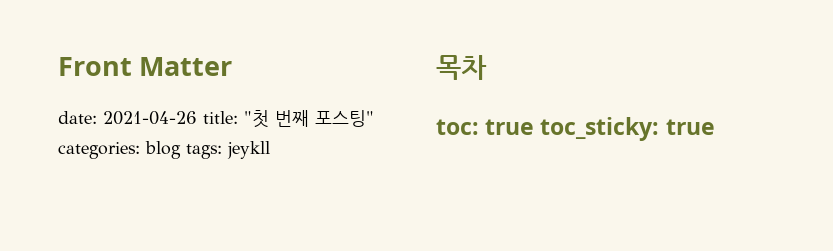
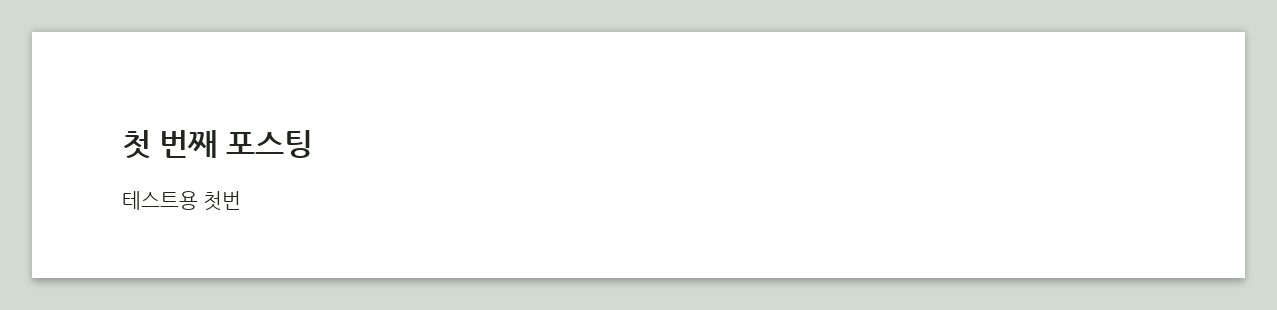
- Front Matter
- date: 2021-04-26 title: "첫 번째 포스팅" categories: blog tags: jeykll
- 목차
- toc: true toc_sticky: true
+ 첫 번째 포스팅
+ 테스트용 첫번

